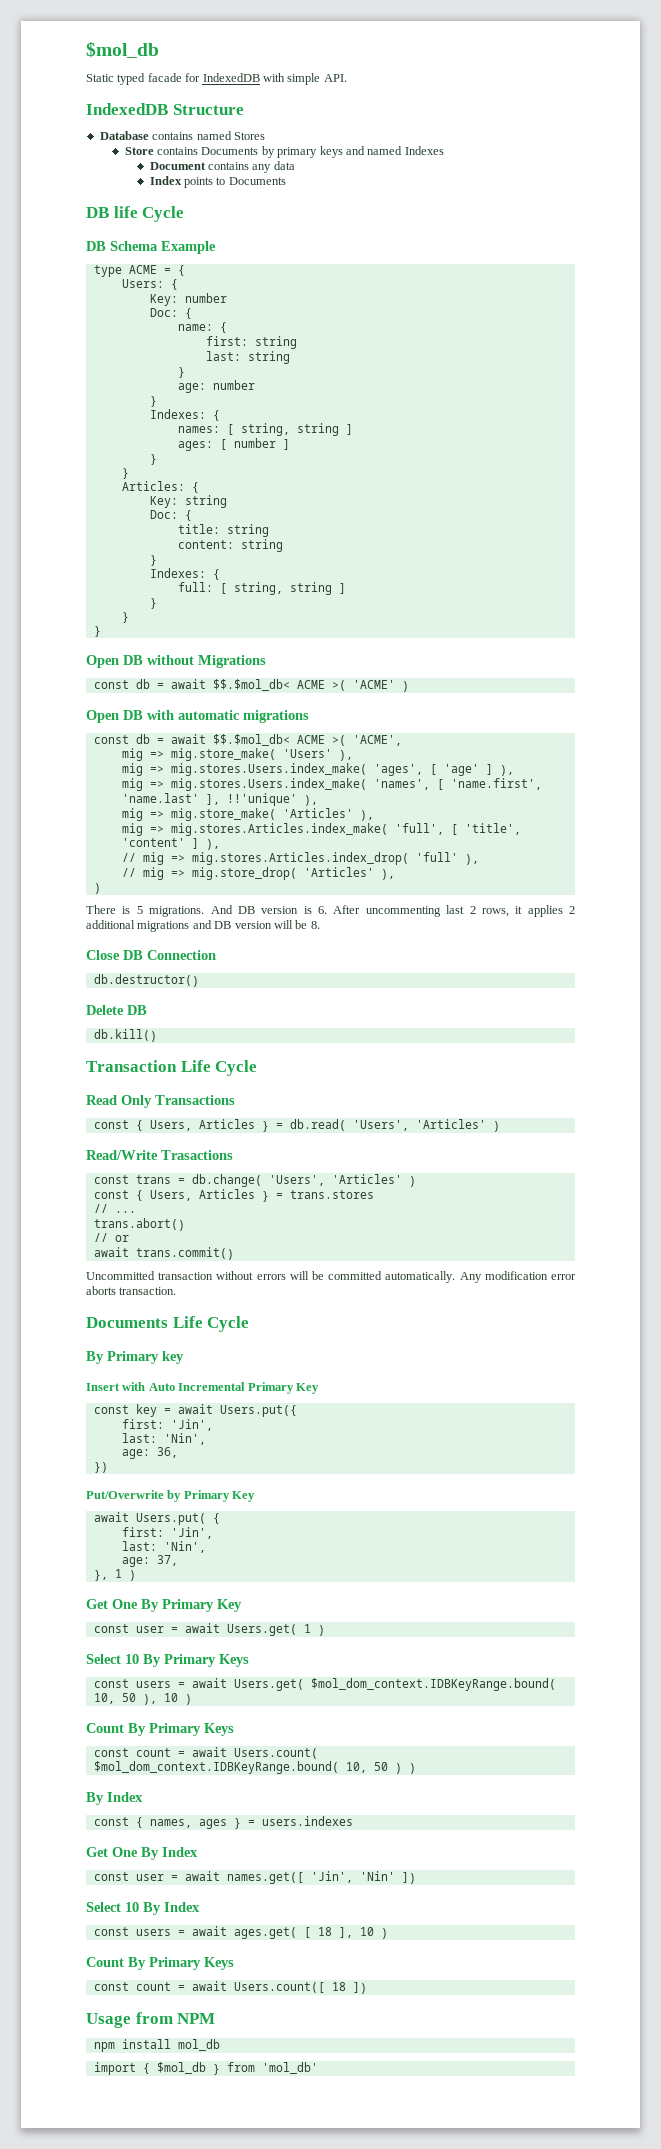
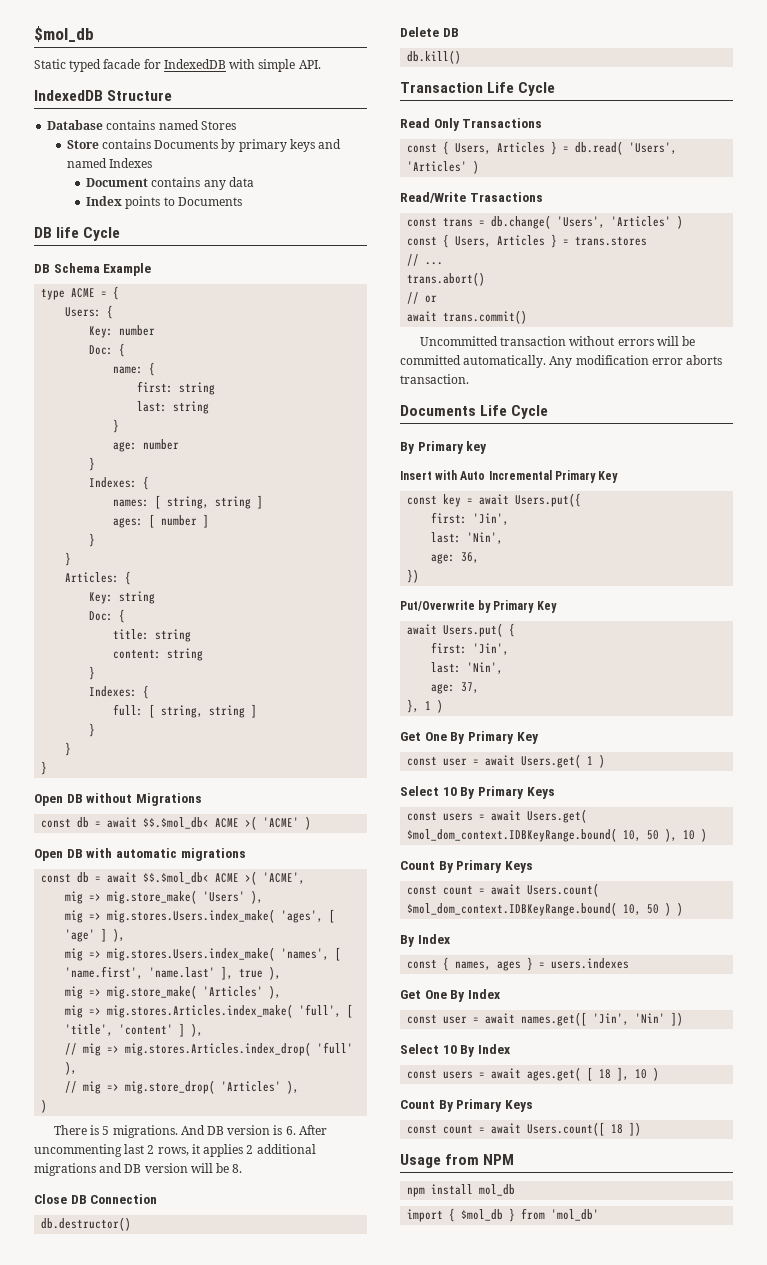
- mig => mig.stores.Users.index_make( 'names', [ 'name.first', 'name.last' ], !!'unique' ),
+ mig => mig.stores.Users.index_make( 'names', [ 'name.first', 'name.last' ], true ),

